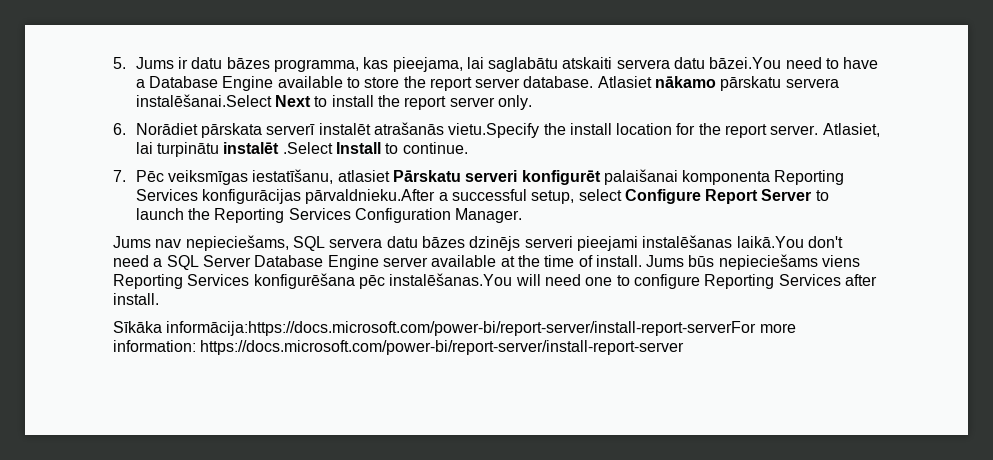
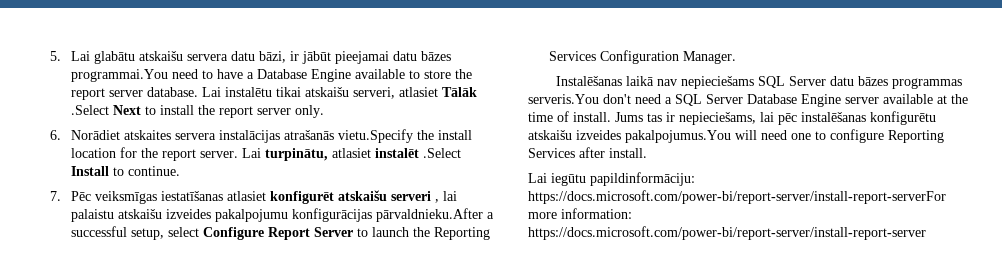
- 5. Jums ir datu bāzes programma, kas pieejama, lai saglabātu atskaiti servera datu bāzei.You need to have a Database Engine available to store the report server database.
+ 5. Lai glabātu atskaišu servera datu bāzi, ir jābūt pieejamai datu bāzes programmai.You need to have a Database Engine available to store the report server database.
- Atlasiet nākamo pārskatu servera instalēšanai.Select Next to install the report server only.
+ Lai instalētu tikai atskaišu serveri, atlasiet Tālāk .Select Next to install the report server only.
- 6. Norādiet pārskata serverī instalēt atrašanās vietu.Specify the install location for the report server.
+ 6. Norādiet atskaites servera instalācijas atrašanās vietu.Specify the install location for the report server.
- Atlasiet, lai turpinātu instalēt .Select Install to continue.
+ Lai turpinātu, atlasiet instalēt .Select Install to continue.
- 7. Pēc veiksmīgas iestatīšanu, atlasiet Pārskatu serveri konfigurēt palaišanai komponenta Reporting Services konfigurācijas pārvaldnieku.After a successful setup, select Configure Report Server to launch the Reporting Services Configuration Manager.
+ 7. Pēc veiksmīgas iestatīšanas atlasiet konfigurēt atskaišu serveri , lai palaistu atskaišu izveides pakalpojumu konfigurācijas pārvaldnieku.After a successful setup, select Configure Report Server to launch the Reporting Services Configuration Manager.
- Jums nav nepieciešams, SQL servera datu bāzes dzinējs serveri pieejami instalēšanas laikā.You don't need a SQL Server Database Engine server available at the time of install.
+ Instalēšanas laikā nav nepieciešams SQL Server datu bāzes programmas serveris.You don't need a SQL Server Database Engine server available at the time of install.
- Jums būs nepieciešams viens Reporting Services konfigurēšana pēc instalēšanas.You will need one to configure Reporting Services after install.
+ Jums tas ir nepieciešams, lai pēc instalēšanas konfigurētu atskaišu izveides pakalpojumus.You will need one to configure Reporting Services after install.
- Sīkāka informācija:https://docs.microsoft.com/power-bi/report-server/install-report-serverFor more information: https://docs.microsoft.com/power-bi/report-server/install-report-server
+ Lai iegūtu papildinformāciju: https://docs.microsoft.com/power-bi/report-server/install-report-serverFor more information: https://docs.microsoft.com/power-bi/report-server/install-report-server

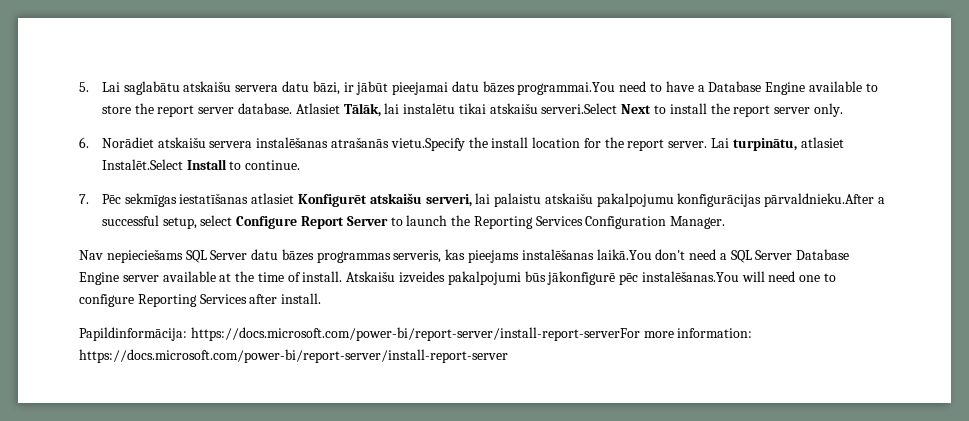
- 5. Lai glabātu atskaišu servera datu bāzi, ir jābūt pieejamai datu bāzes programmai.You need to have a Database Engine available to store the report server database.
+ 5. Lai saglabātu atskaišu servera datu bāzi, ir jābūt pieejamai datu bāzes programmai.You need to have a Database Engine available to store the report server database.
- Lai instalētu tikai atskaišu serveri, atlasiet Tālāk .Select Next to install the report server only.
+ Atlasiet Tālāk, lai instalētu tikai atskaišu serveri.Select Next to install the report server only.
- 6. Norādiet atskaites servera instalācijas atrašanās vietu.Specify the install location for the report server.
+ 6. Norādiet atskaišu servera instalēšanas atrašanās vietu.Specify the install location for the report server.
- Lai turpinātu, atlasiet instalēt .Select Install to continue.
+ Lai turpinātu, atlasiet Instalēt.Select Install to continue.
- 7. Pēc veiksmīgas iestatīšanas atlasiet konfigurēt atskaišu serveri , lai palaistu atskaišu izveides pakalpojumu konfigurācijas pārvaldnieku.After a successful setup, select Configure Report Server to launch the Reporting Services Configuration Manager.
+ 7. Pēc sekmīgas iestatīšanas atlasiet Konfigurēt atskaišu serveri, lai palaistu atskaišu pakalpojumu konfigurācijas pārvaldnieku.After a successful setup, select Configure Report Server to launch the Reporting Services Configuration Manager.
- Instalēšanas laikā nav nepieciešams SQL Server datu bāzes programmas serveris.You don't need a SQL Server Database Engine server available at the time of install.
+ Nav nepieciešams SQL Server datu bāzes programmas serveris, kas pieejams instalēšanas laikā.You don't need a SQL Server Database Engine server available at the time of install.
- Jums tas ir nepieciešams, lai pēc instalēšanas konfigurētu atskaišu izveides pakalpojumus.You will need one to configure Reporting Services after install.
+ Atskaišu izveides pakalpojumi būs jākonfigurē pēc instalēšanas.You will need one to configure Reporting Services after install.
- Lai iegūtu papildinformāciju: https://docs.microsoft.com/power-bi/report-server/install-report-serverFor more information: https://docs.microsoft.com/power-bi/report-server/install-report-server
+ Papildinformācija: https://docs.microsoft.com/power-bi/report-server/install-report-serverFor more information: https://docs.microsoft.com/power-bi/report-server/install-report-server

